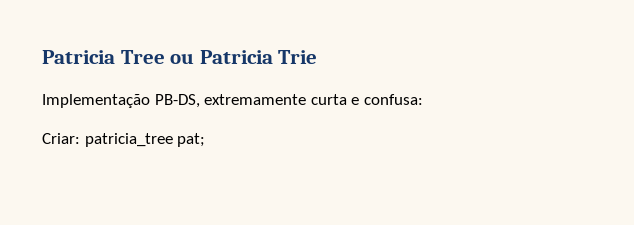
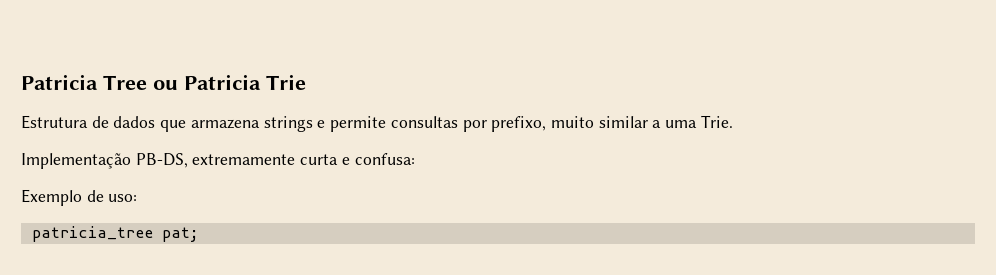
+ Estrutura de dados que armazena strings e permite consultas por prefixo, muito similar a uma Trie.
- Criar: patricia_tree pat;
+ Exemplo de uso:
+ patricia_tree pat;

